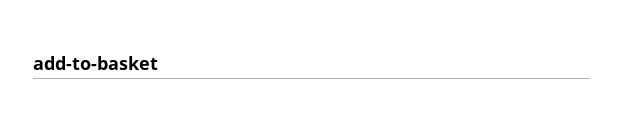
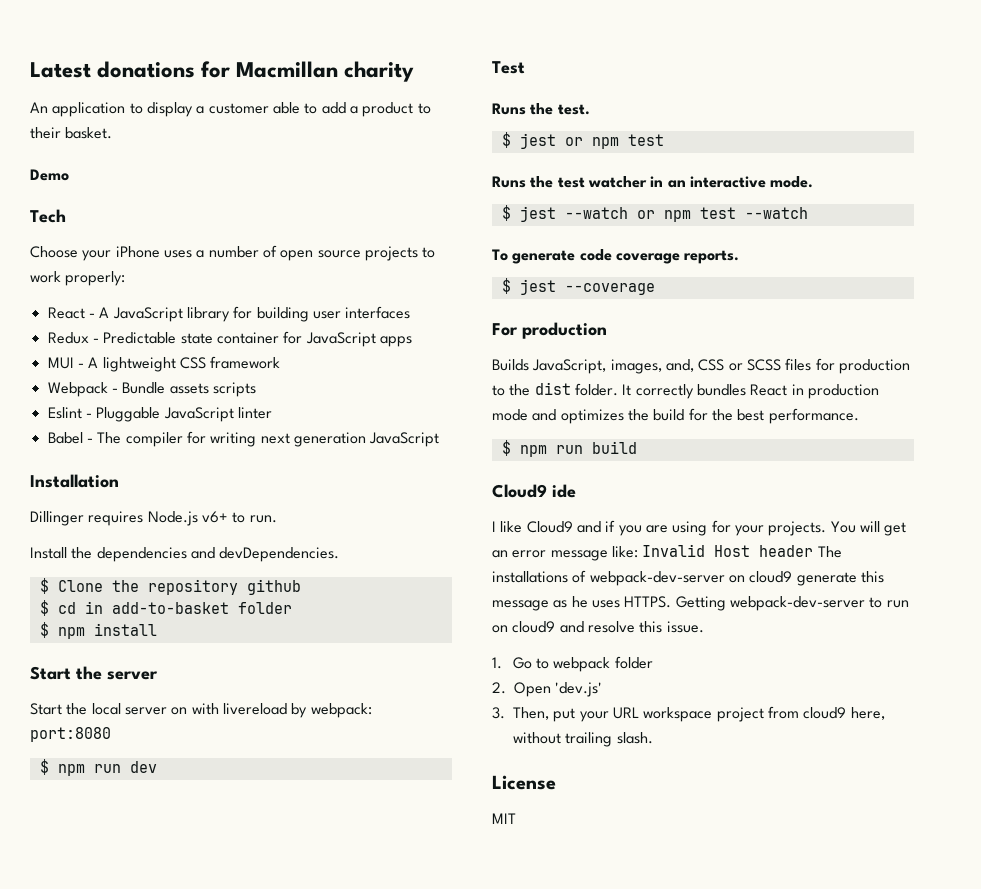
- add-to-basket
+ Latest donations for Macmillan charity
+ An application to display a customer able to add a product to their basket.
+ Demo
+ Tech
+ Choose your iPhone uses a number of open source projects to work properly:
+ React - A JavaScript library for building user interfaces
+ Redux - Predictable state container for JavaScript apps
+ MUI - A lightweight CSS framework
+ Webpack - Bundle assets scripts
+ Eslint - Pluggable JavaScript linter
+ Babel - The compiler for writing next generation JavaScript
+ Installation
+ Dillinger requires Node.js v6+ to run.
+ Install the dependencies and devDependencies.
+ $ Clone the repository github
+ $ cd in add-to-basket folder
+ $ npm install
+ Start the server
+ Start the local server on with livereload by webpack: port:8080
+ $ npm run dev
+ Test
+ Runs the test.
+ $ jest or npm test
+ Runs the test watcher in an interactive mode.
+ $ jest --watch or npm test --watch
+ To generate code coverage reports.
+ $ jest --coverage
+ For production
+ Builds JavaScript, images, and, CSS or SCSS files for production to the dist folder. It correctly bundles React in production mode and optimizes the build for the best performance.
+ $ npm run build
+ Cloud9 ide
+ I like Cloud9 and if you are using for your projects. You will get an error message like: Invalid Host header The installations of webpack-dev-server on cloud9 generate this message as he uses HTTPS. Getting webpack-dev-server to run on cloud9 and resolve this issue.
+ 1. Go to webpack folder
+ 2. Open 'dev.js'
+ 3. Then, put your URL workspace project from cloud9 here, without trailing slash.
+ License
+ MIT

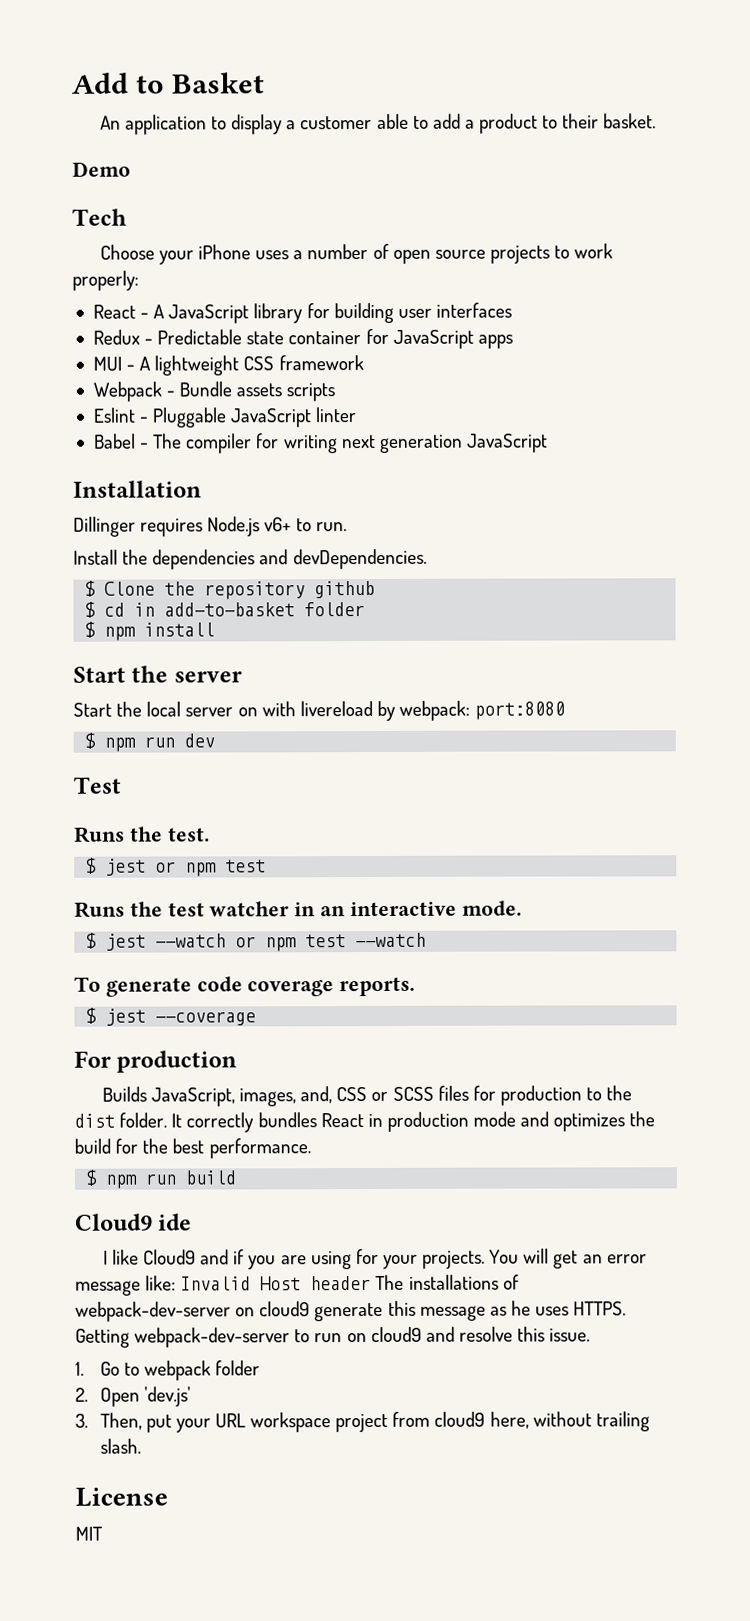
- Latest donations for Macmillan charity
+ Add to Basket

